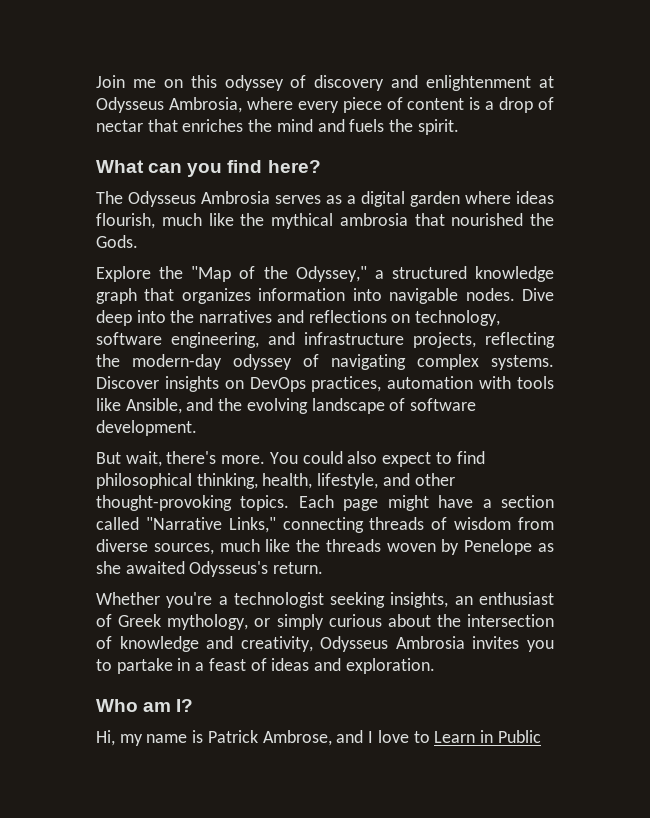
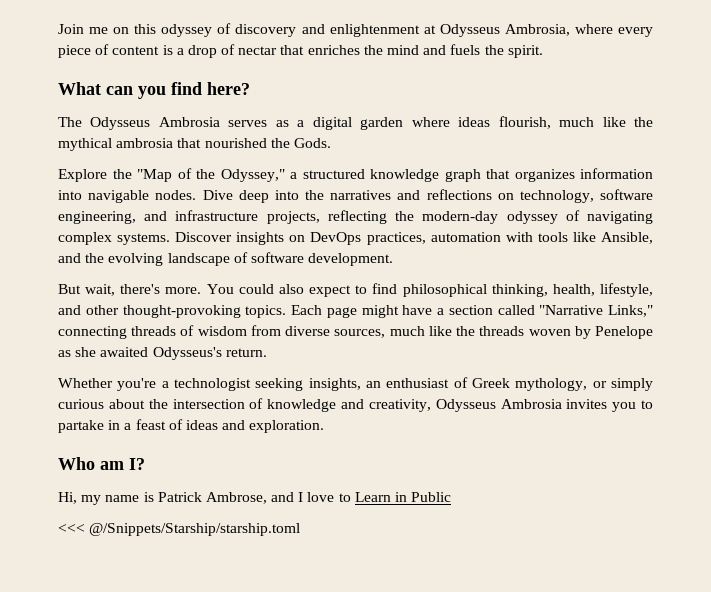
+ <<< @/Snippets/Starship/starship.toml

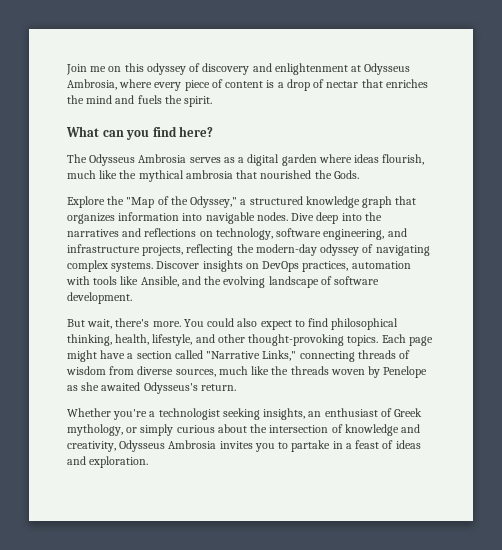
- Who am I?
- Hi, my name is Patrick Ambrose, and I love to Learn in Public
- <<< @/Snippets/Starship/starship.toml

